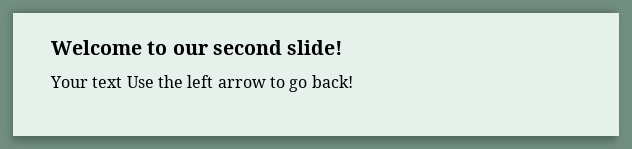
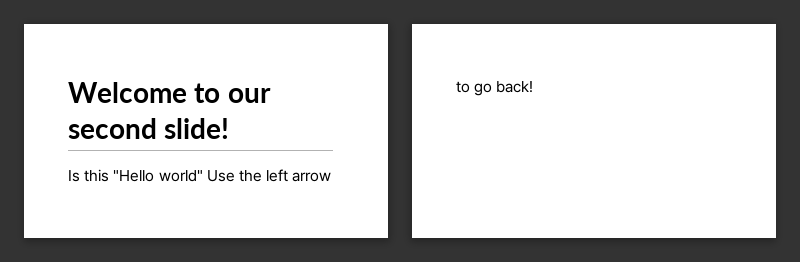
- Your text Use the left arrow to go back!
+ Is this "Hello world" Use the left arrow to go back!

